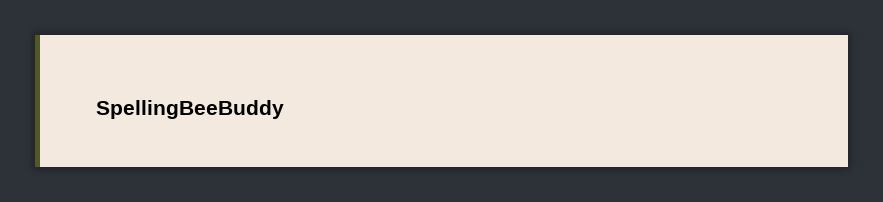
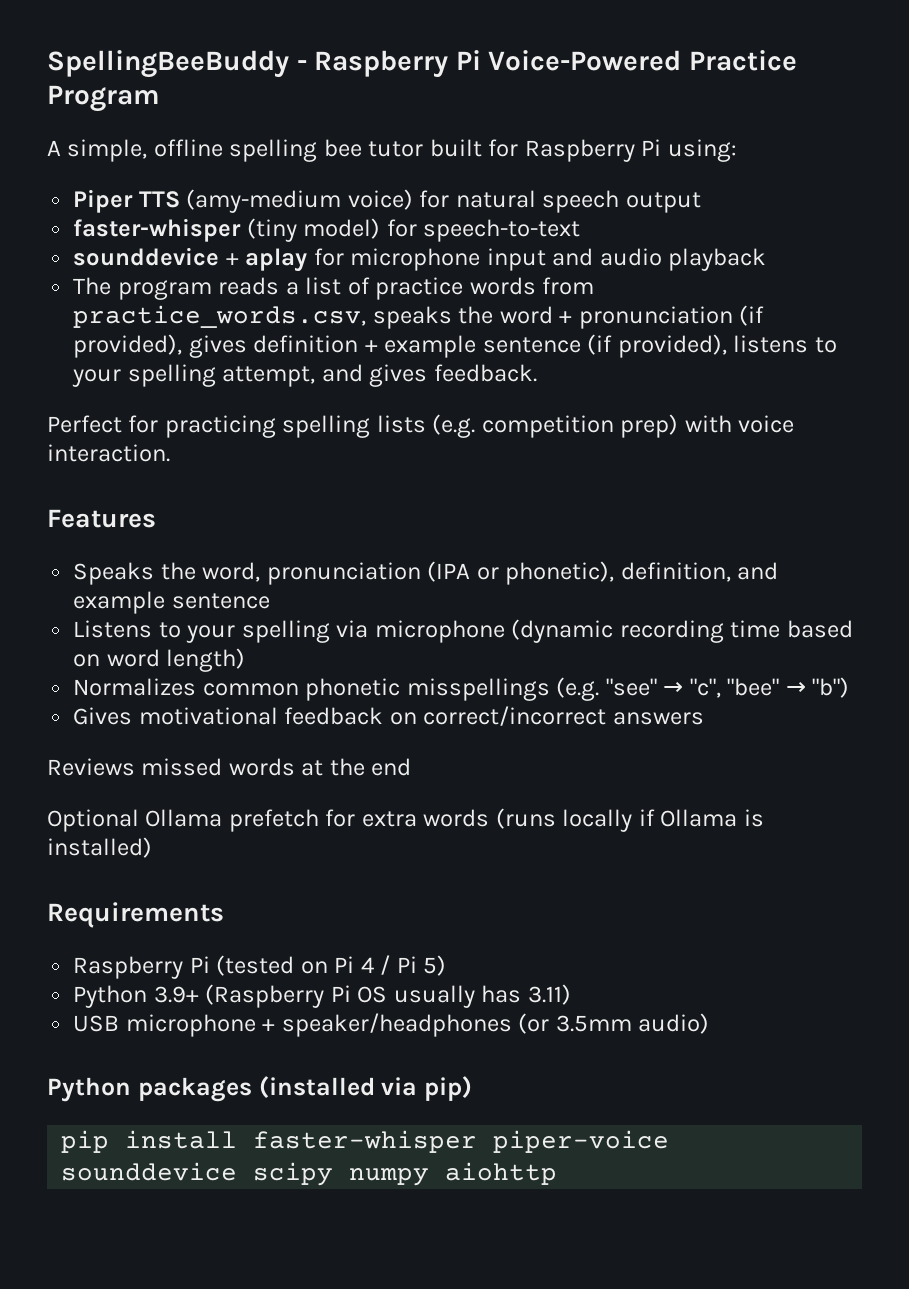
- SpellingBeeBuddy
+ SpellingBeeBuddy - Raspberry Pi Voice-Powered Practice Program
+ A simple, offline spelling bee tutor built for Raspberry Pi using:
+ Piper TTS (amy-medium voice) for natural speech output
+ faster-whisper (tiny model) for speech-to-text
+ sounddevice + aplay for microphone input and audio playback
+ The program reads a list of practice words from practice_words.csv, speaks the word + pronunciation (if provided), gives definition + example sentence (if provided), listens to your spelling attempt, and gives feedback.
+ Perfect for practicing spelling lists (e.g. competition prep) with voice interaction.
+ Features
+ Speaks the word, pronunciation (IPA or phonetic), definition, and example sentence
+ Listens to your spelling via microphone (dynamic recording time based on word length)
+ Normalizes common phonetic misspellings (e.g. "see" → "c", "bee" → "b")
+ Gives motivational feedback on correct/incorrect answers
+ Reviews missed words at the end
+ Optional Ollama prefetch for extra words (runs locally if Ollama is installed)
+ Requirements
+ Raspberry Pi (tested on Pi 4 / Pi 5)
+ Python 3.9+ (Raspberry Pi OS usually has 3.11)
+ USB microphone + speaker/headphones (or 3.5mm audio)
+ Python packages (installed via pip)
+ pip install faster-whisper piper-voice sounddevice scipy numpy aiohttp

